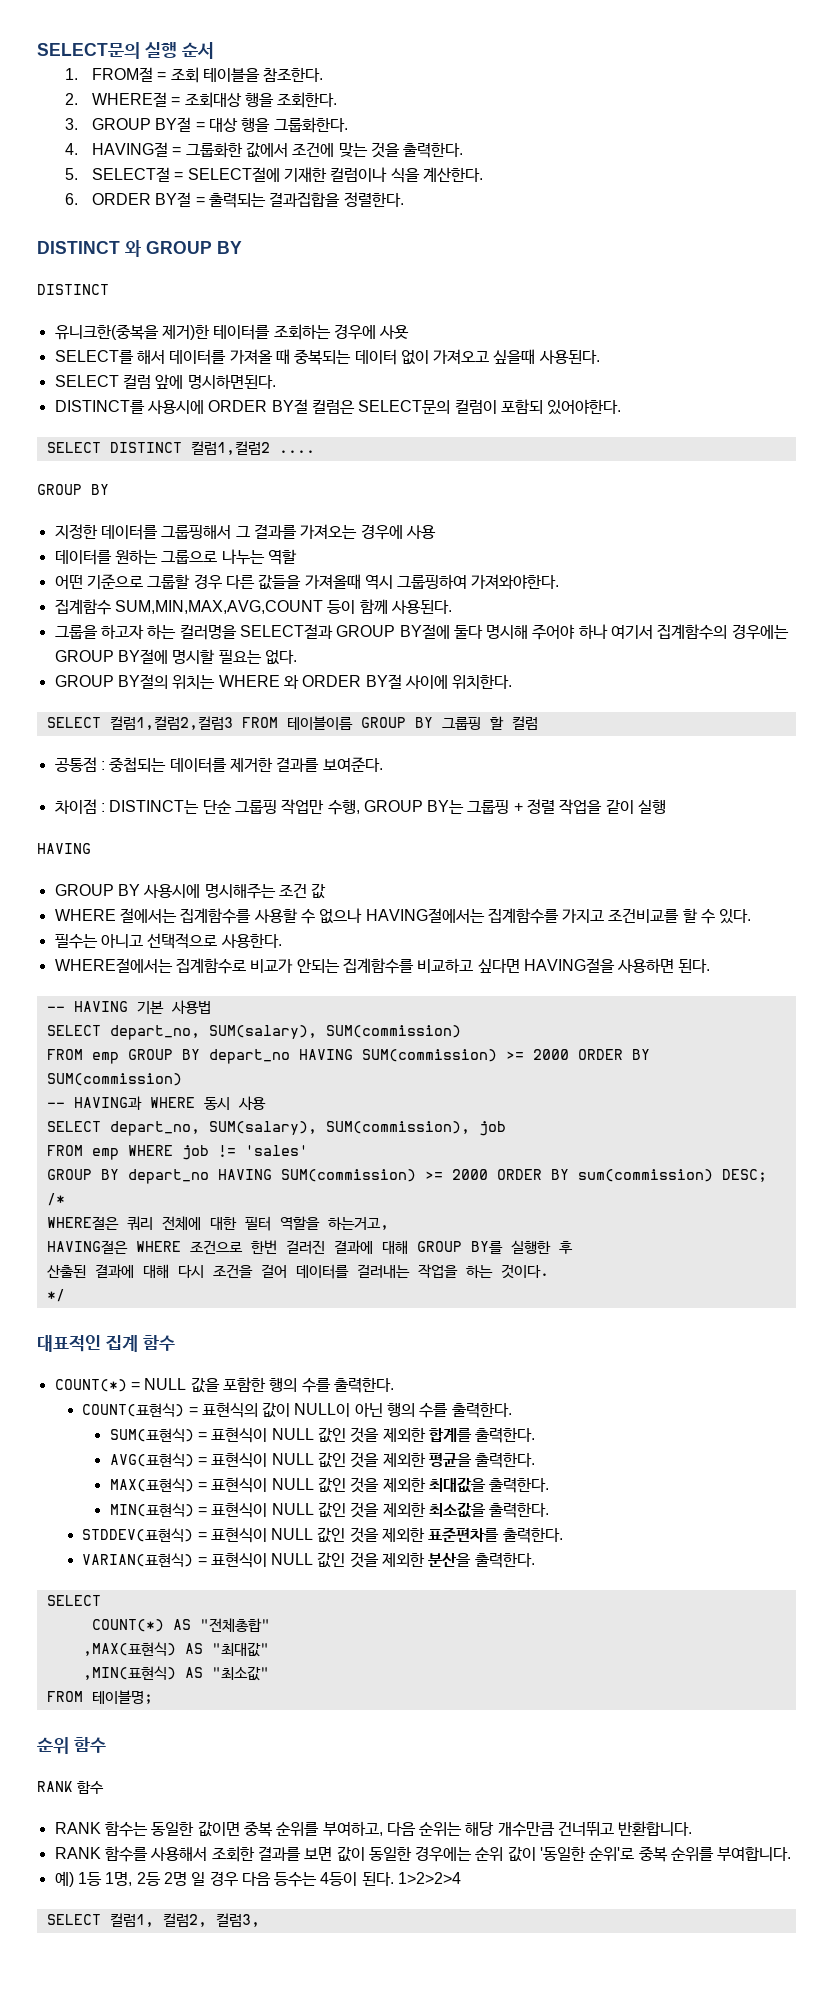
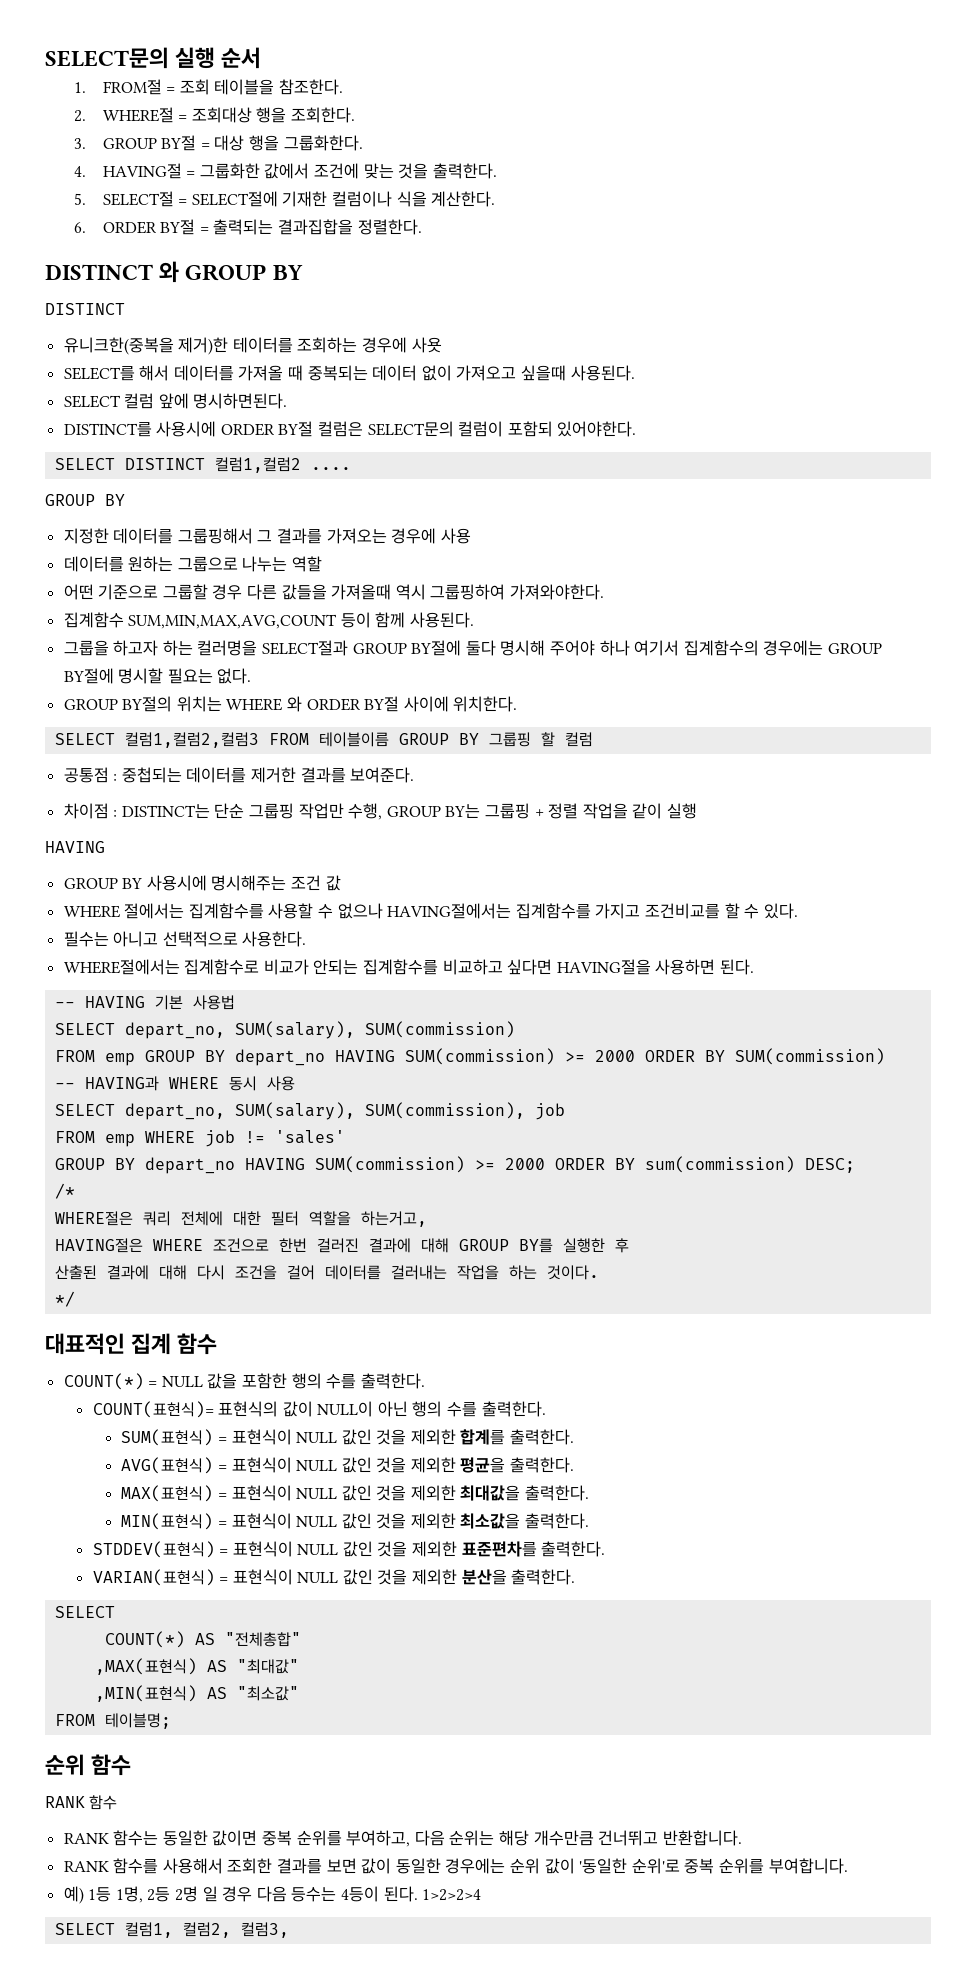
- COUNT(표현식) = 표현식의 값이 NULL이 아닌 행의 수를 출력한다.
+ COUNT(표현식)= 표현식의 값이 NULL이 아닌 행의 수를 출력한다.

